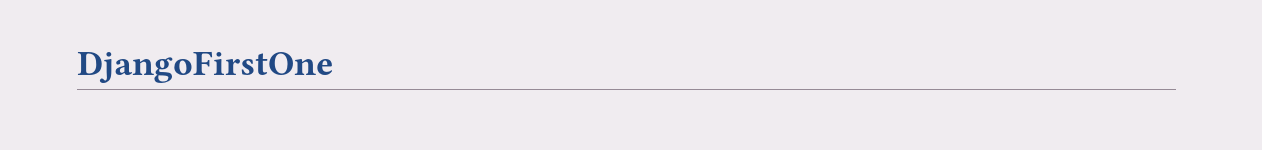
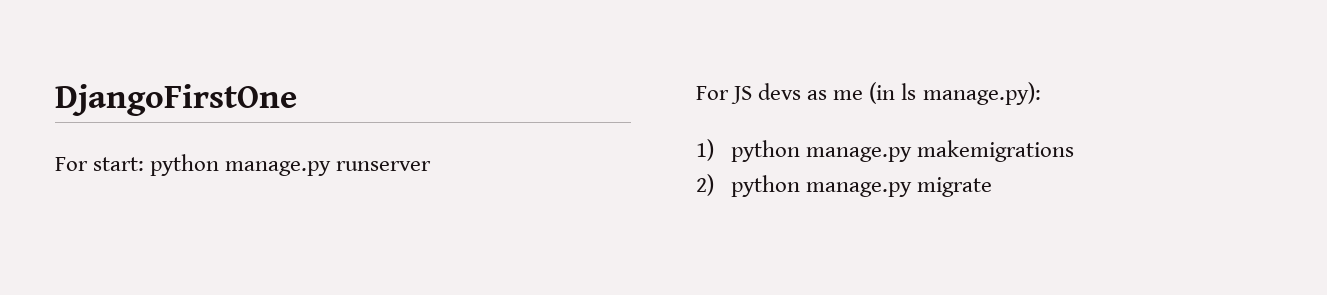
+ For start: python manage.py runserver
+ For JS devs as me (in ls manage.py):
+ 1) python manage.py makemigrations
+ 2) python manage.py migrate

